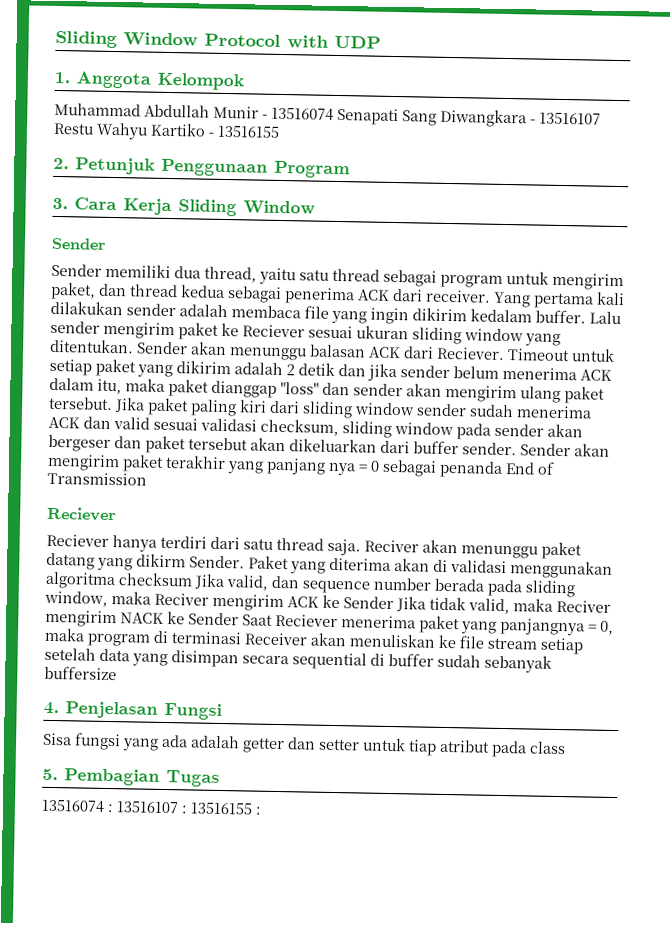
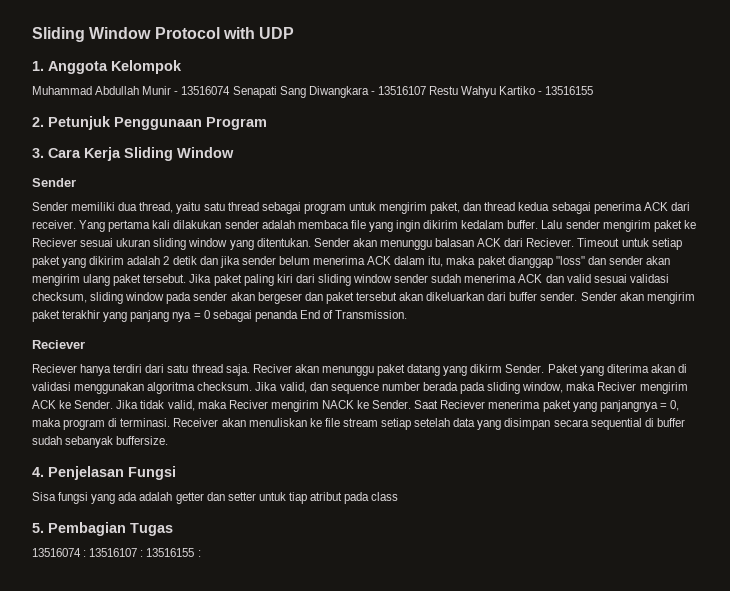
- Sender akan mengirim paket terakhir yang panjang nya = 0 sebagai penanda End of Transmission
+ Sender akan mengirim paket terakhir yang panjang nya = 0 sebagai penanda End of Transmission.
- Paket yang diterima akan di validasi menggunakan algoritma checksum Jika valid, dan sequence number berada pada sliding window, maka Reciver mengirim ACK ke Sender Jika tidak valid, maka Reciver mengirim NACK ke Sender Saat Reciever menerima paket yang panjangnya = 0, maka program di terminasi Receiver akan menuliskan ke file stream setiap setelah data yang disimpan secara sequential di buffer sudah sebanyak buffersize
+ Paket yang diterima akan di validasi menggunakan algoritma checksum. Jika valid, dan sequence number berada pada sliding window, maka Reciver mengirim ACK ke Sender. Jika tidak valid, maka Reciver mengirim NACK ke Sender. Saat Reciever menerima paket yang panjangnya = 0, maka program di terminasi. Receiver akan menuliskan ke file stream setiap setelah data yang disimpan secara sequential di buffer sudah sebanyak buffersize.

